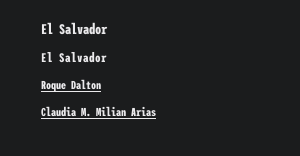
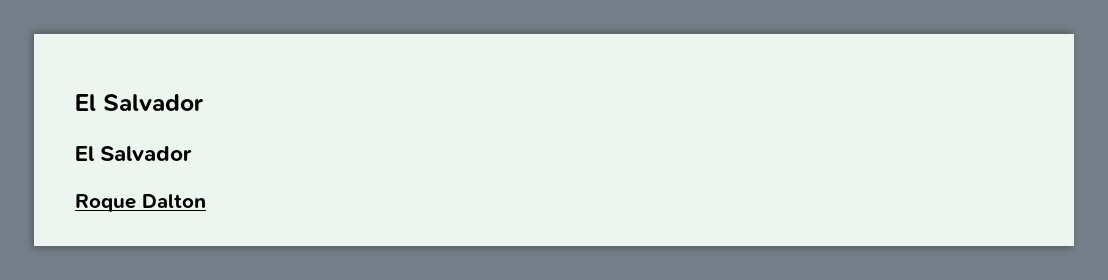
- Claudia M. Milian Arias

